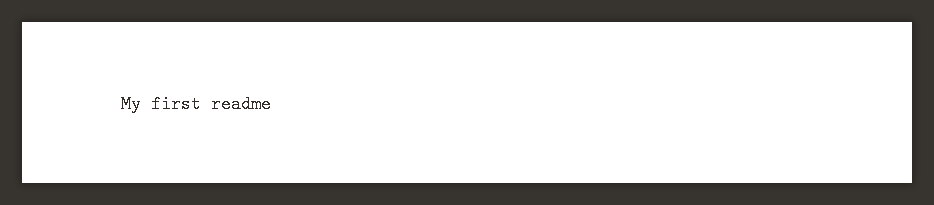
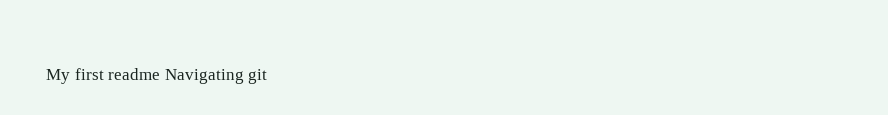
- My first readme
+ My first readme Navigating git

